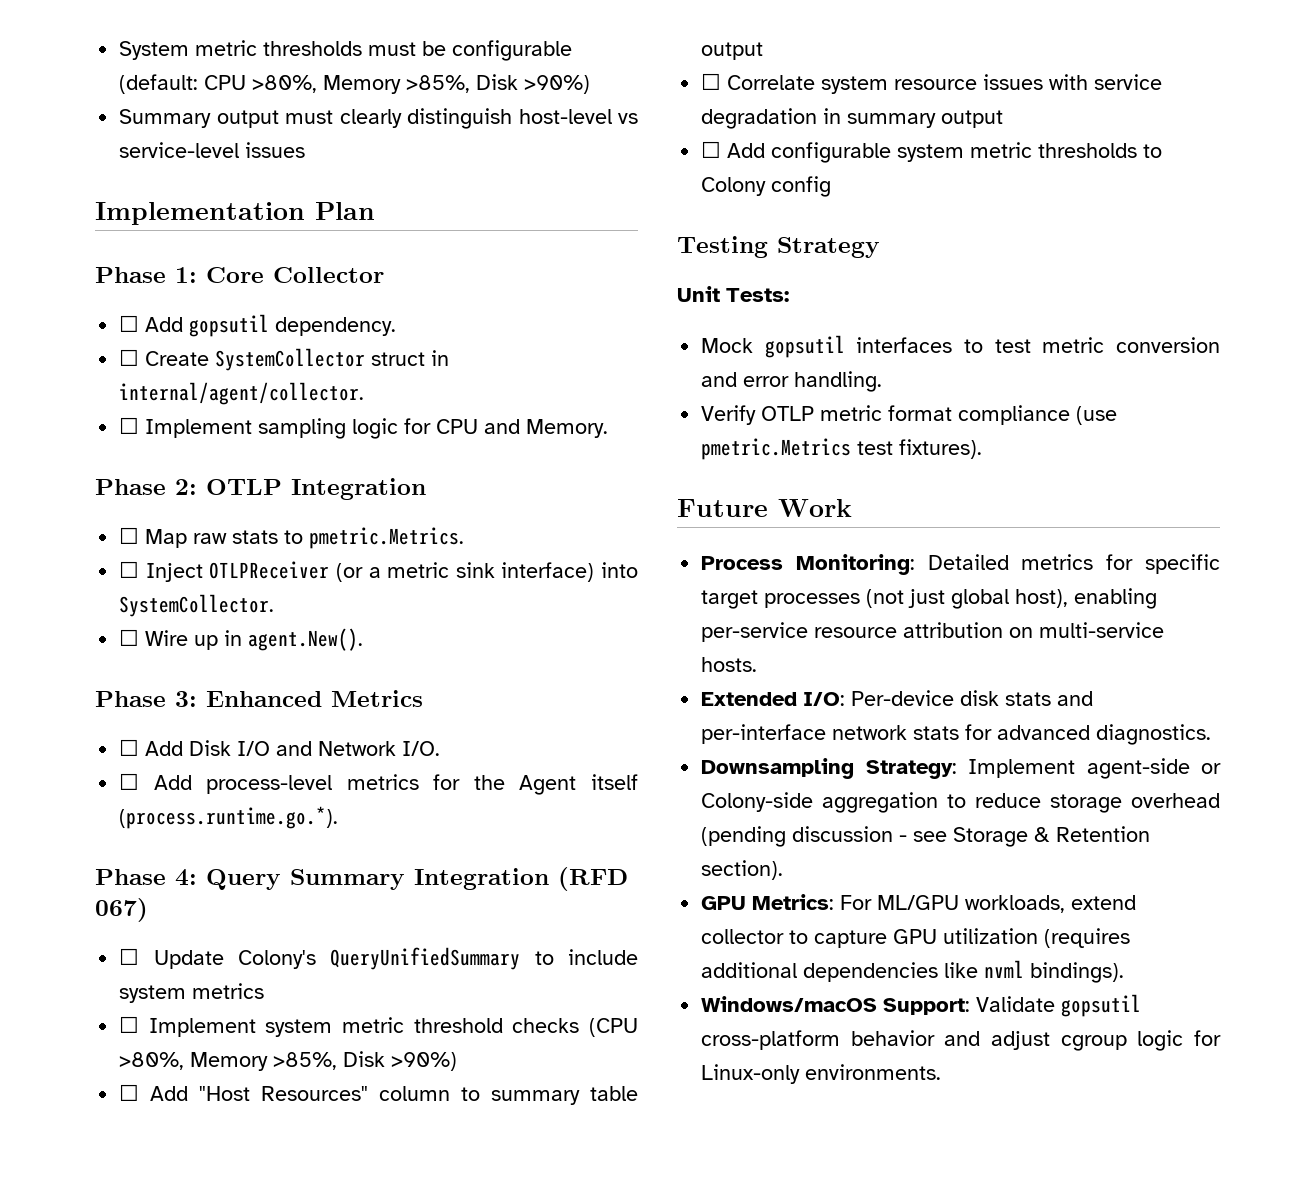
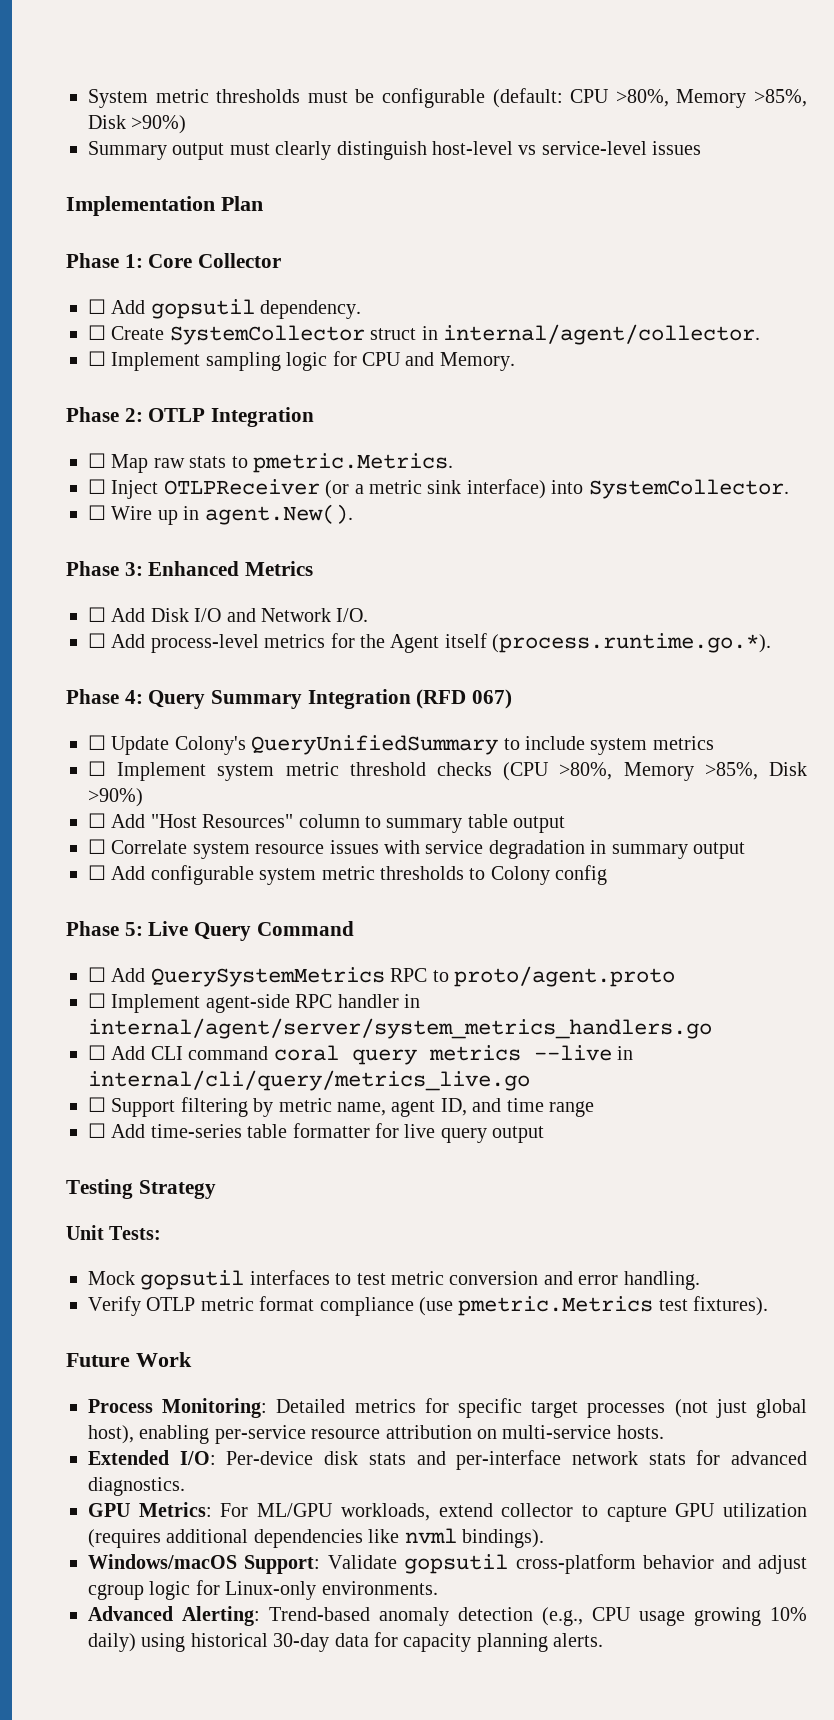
+ Phase 5: Live Query Command
+ ☐ Add QuerySystemMetrics RPC to proto/agent.proto
+ ☐ Implement agent-side RPC handler in internal/agent/server/system_metrics_handlers.go
+ ☐ Add CLI command coral query metrics --live in internal/cli/query/metrics_live.go
+ ☐ Support filtering by metric name, agent ID, and time range
+ ☐ Add time-series table formatter for live query output
- Downsampling Strategy: Implement agent-side or Colony-side aggregation to reduce storage overhead (pending discussion - see Storage & Retention section).
+ Advanced Alerting: Trend-based anomaly detection (e.g., CPU usage growing 10% daily) using historical 30-day data for capacity planning alerts.

